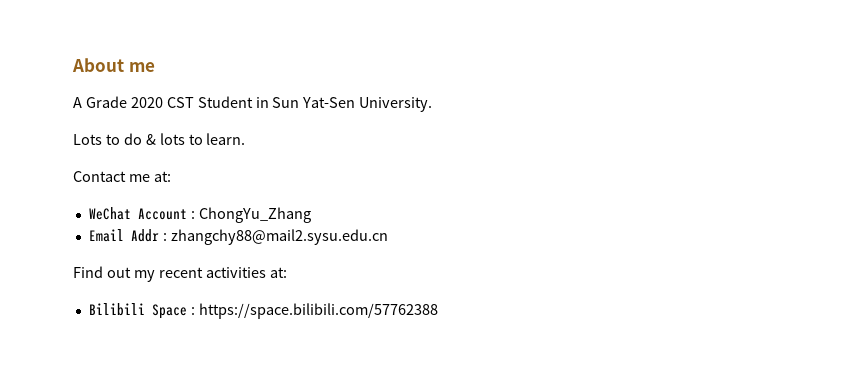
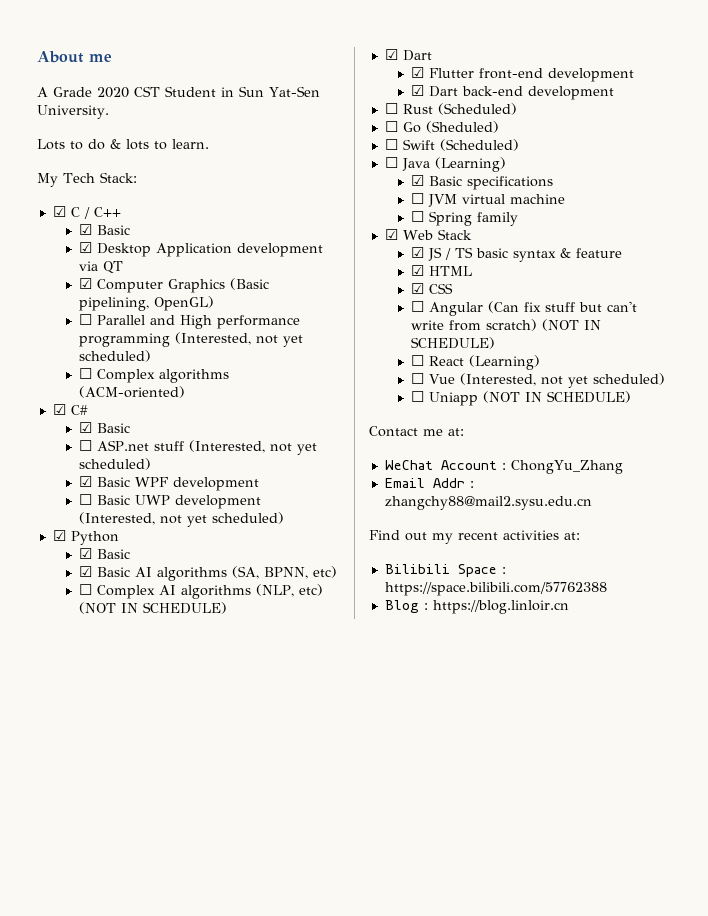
+ My Tech Stack:
+ ☑ C / C++
+ ☑ Basic
+ ☑ Desktop Application development via QT
+ ☑ Computer Graphics (Basic pipelining, OpenGL)
+ ☐ Parallel and High performance programming (Interested, not yet scheduled)
+ ☐ Complex algorithms (ACM-oriented)
+ ☑ C#
+ ☑ Basic
+ ☐ ASP.net stuff (Interested, not yet scheduled)
+ ☑ Basic WPF development
+ ☐ Basic UWP development (Interested, not yet scheduled)
+ ☑ Python
+ ☑ Basic
+ ☑ Basic AI algorithms (SA, BPNN, etc)
+ ☐ Complex AI algorithms (NLP, etc) (NOT IN SCHEDULE)
+ ☑ Dart
+ ☑ Flutter front-end development
+ ☑ Dart back-end development
+ ☐ Rust (Scheduled)
+ ☐ Go (Sheduled)
+ ☐ Swift (Scheduled)
+ ☐ Java (Learning)
+ ☑ Basic specifications
+ ☐ JVM virtual machine
+ ☐ Spring family
+ ☑ Web Stack
+ ☑ JS / TS basic syntax & feature
+ ☑ HTML
+ ☑ CSS
+ ☐ Angular (Can fix stuff but can't write from scratch) (NOT IN SCHEDULE)
+ ☐ React (Learning)
+ ☐ Vue (Interested, not yet scheduled)
+ ☐ Uniapp (NOT IN SCHEDULE)
+ Blog : https://blog.linloir.cn

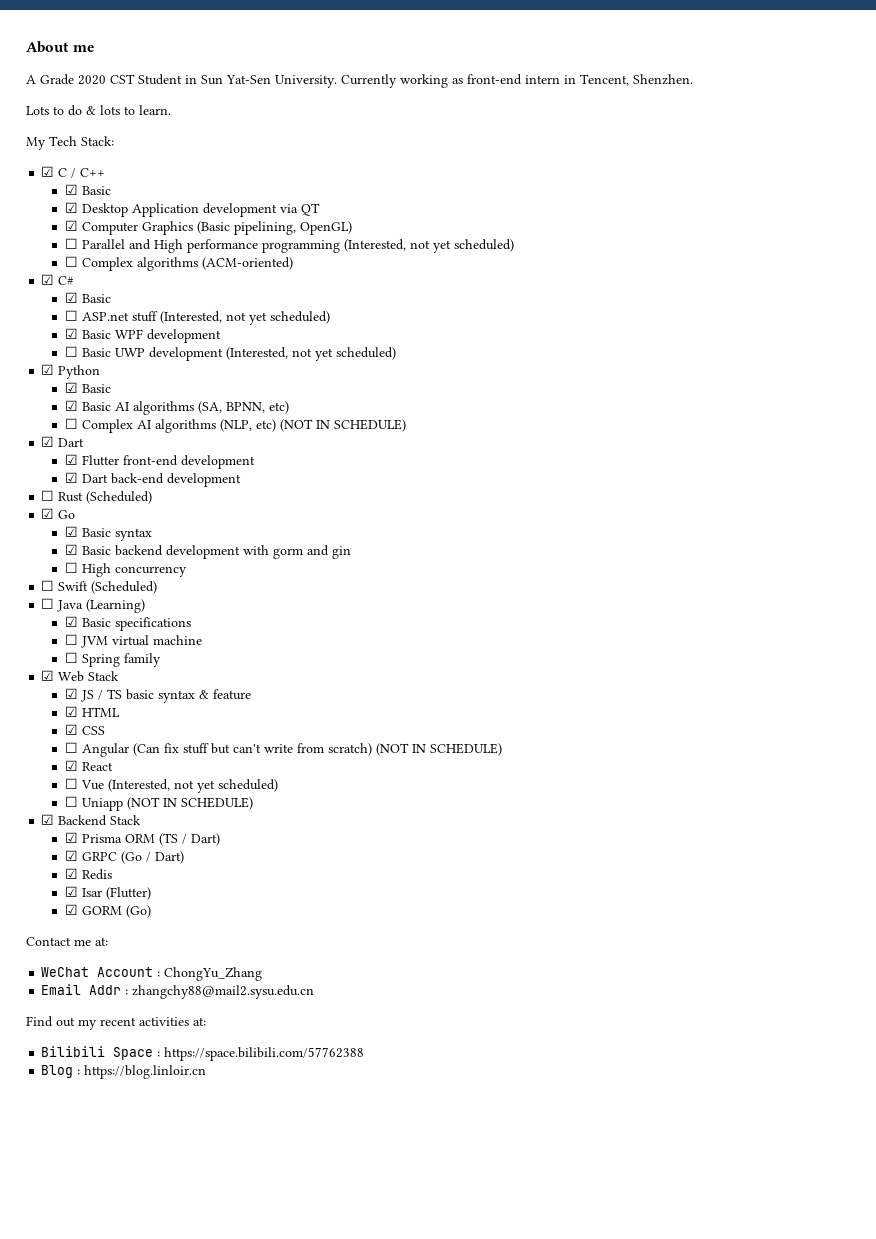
+ Currently working as front-end intern in Tencent, Shenzhen.
- ☐ Go (Sheduled)
+ ☑ Go
+ ☑ Basic syntax
+ ☑ Basic backend development with gorm and gin
+ ☐ High concurrency
- ☐ React (Learning)
+ ☑ React
+ ☑ Backend Stack
+ ☑ Prisma ORM (TS / Dart)
+ ☑ GRPC (Go / Dart)
+ ☑ Redis
+ ☑ Isar (Flutter)
+ ☑ GORM (Go)

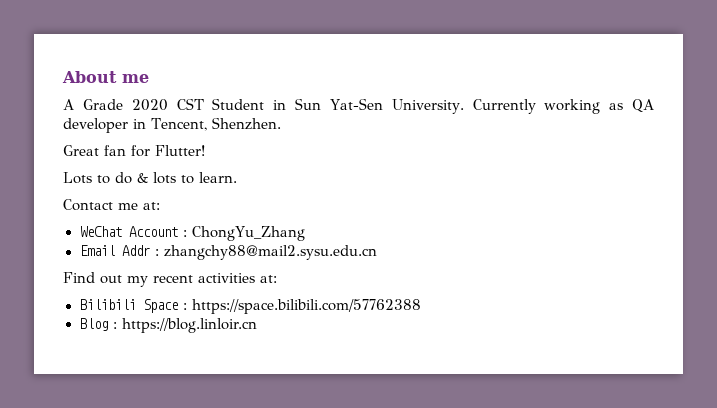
- Currently working as front-end intern in Tencent, Shenzhen.
+ Currently working as QA developer in Tencent, Shenzhen.
+ Great fan for Flutter!
- My Tech Stack:
- ☑ C / C++
- ☑ Basic
- ☑ Desktop Application development via QT
- ☑ Computer Graphics (Basic pipelining, OpenGL)
- ☐ Parallel and High performance programming (Interested, not yet scheduled)
- ☐ Complex algorithms (ACM-oriented)
- ☑ C#
- ☑ Basic
- ☐ ASP.net stuff (Interested, not yet scheduled)
- ☑ Basic WPF development
- ☐ Basic UWP development (Interested, not yet scheduled)
- ☑ Python
- ☑ Basic
- ☑ Basic AI algorithms (SA, BPNN, etc)
- ☐ Complex AI algorithms (NLP, etc) (NOT IN SCHEDULE)
- ☑ Dart
- ☑ Flutter front-end development
- ☑ Dart back-end development
- ☐ Rust (Scheduled)
- ☑ Go
- ☑ Basic syntax
- ☑ Basic backend development with gorm and gin
- ☐ High concurrency
- ☐ Swift (Scheduled)
- ☐ Java (Learning)
- ☑ Basic specifications
- ☐ JVM virtual machine
- ☐ Spring family
- ☑ Web Stack
- ☑ JS / TS basic syntax & feature
- ☑ HTML
- ☑ CSS
- ☐ Angular (Can fix stuff but can't write from scratch) (NOT IN SCHEDULE)
- ☑ React
- ☐ Vue (Interested, not yet scheduled)
- ☐ Uniapp (NOT IN SCHEDULE)
- ☑ Backend Stack
- ☑ Prisma ORM (TS / Dart)
- ☑ GRPC (Go / Dart)
- ☑ Redis
- ☑ Isar (Flutter)
- ☑ GORM (Go)

